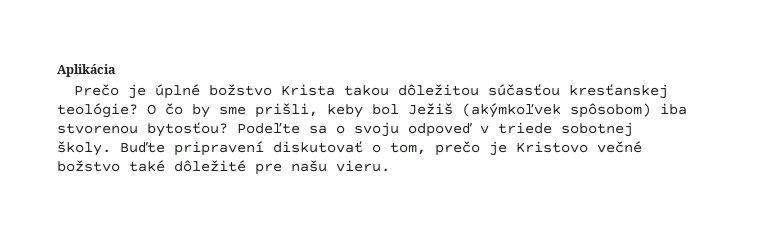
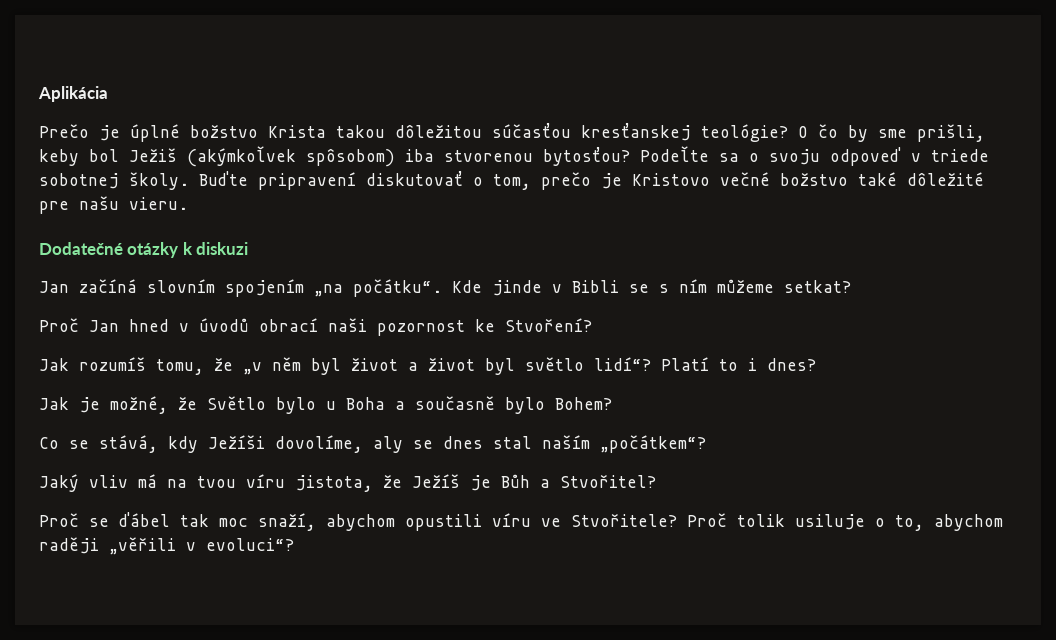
+ Dodatečné otázky k diskuzi
+ Jan začíná slovním spojením „na počátku“. Kde jinde v Bibli se s ním můžeme setkat?
+ Proč Jan hned v úvodů obrací naši pozornost ke Stvoření?
+ Jak rozumíš tomu, že „v něm byl život a život byl světlo lidí“? Platí to i dnes?
+ Jak je možné, že Světlo bylo u Boha a současně bylo Bohem?
+ Co se stává, kdy Ježíši dovolíme, aly se dnes stal naším „počátkem“?
+ Jaký vliv má na tvou víru jistota, že Ježíš je Bůh a Stvořitel?
+ Proč se ďábel tak moc snaží, abychom opustili víru ve Stvořitele? Proč tolik usiluje o to, abychom raději „věřili v evoluci“?

